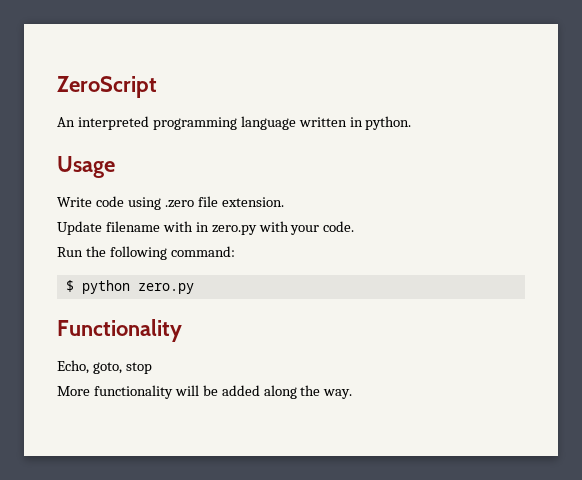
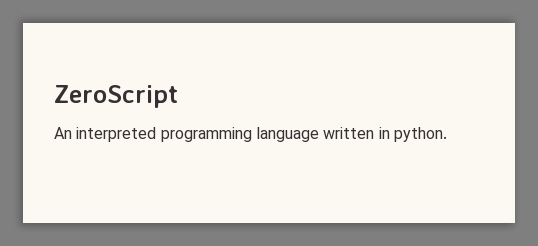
- Usage
- Write code using .zero file extension.
- Update filename with in zero.py with your code.
- Run the following command:
- $ python zero.py
- Functionality
- Echo, goto, stop
- More functionality will be added along the way.

